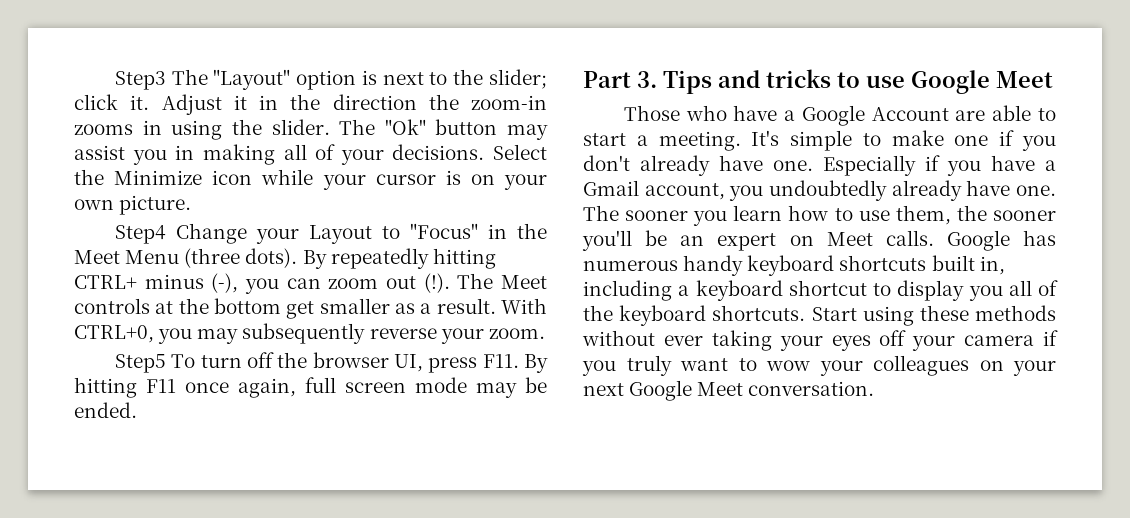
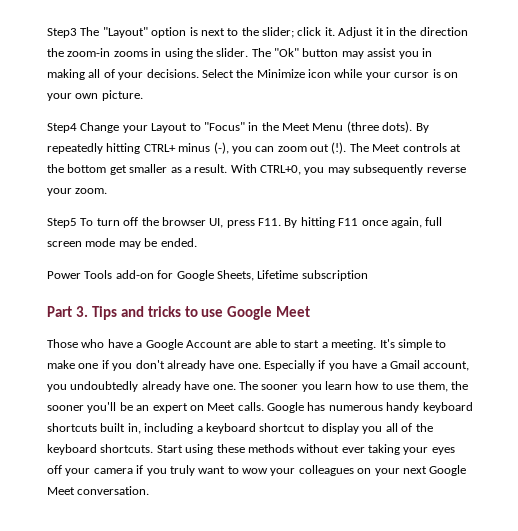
+ Power Tools add-on for Google Sheets, Lifetime subscription

